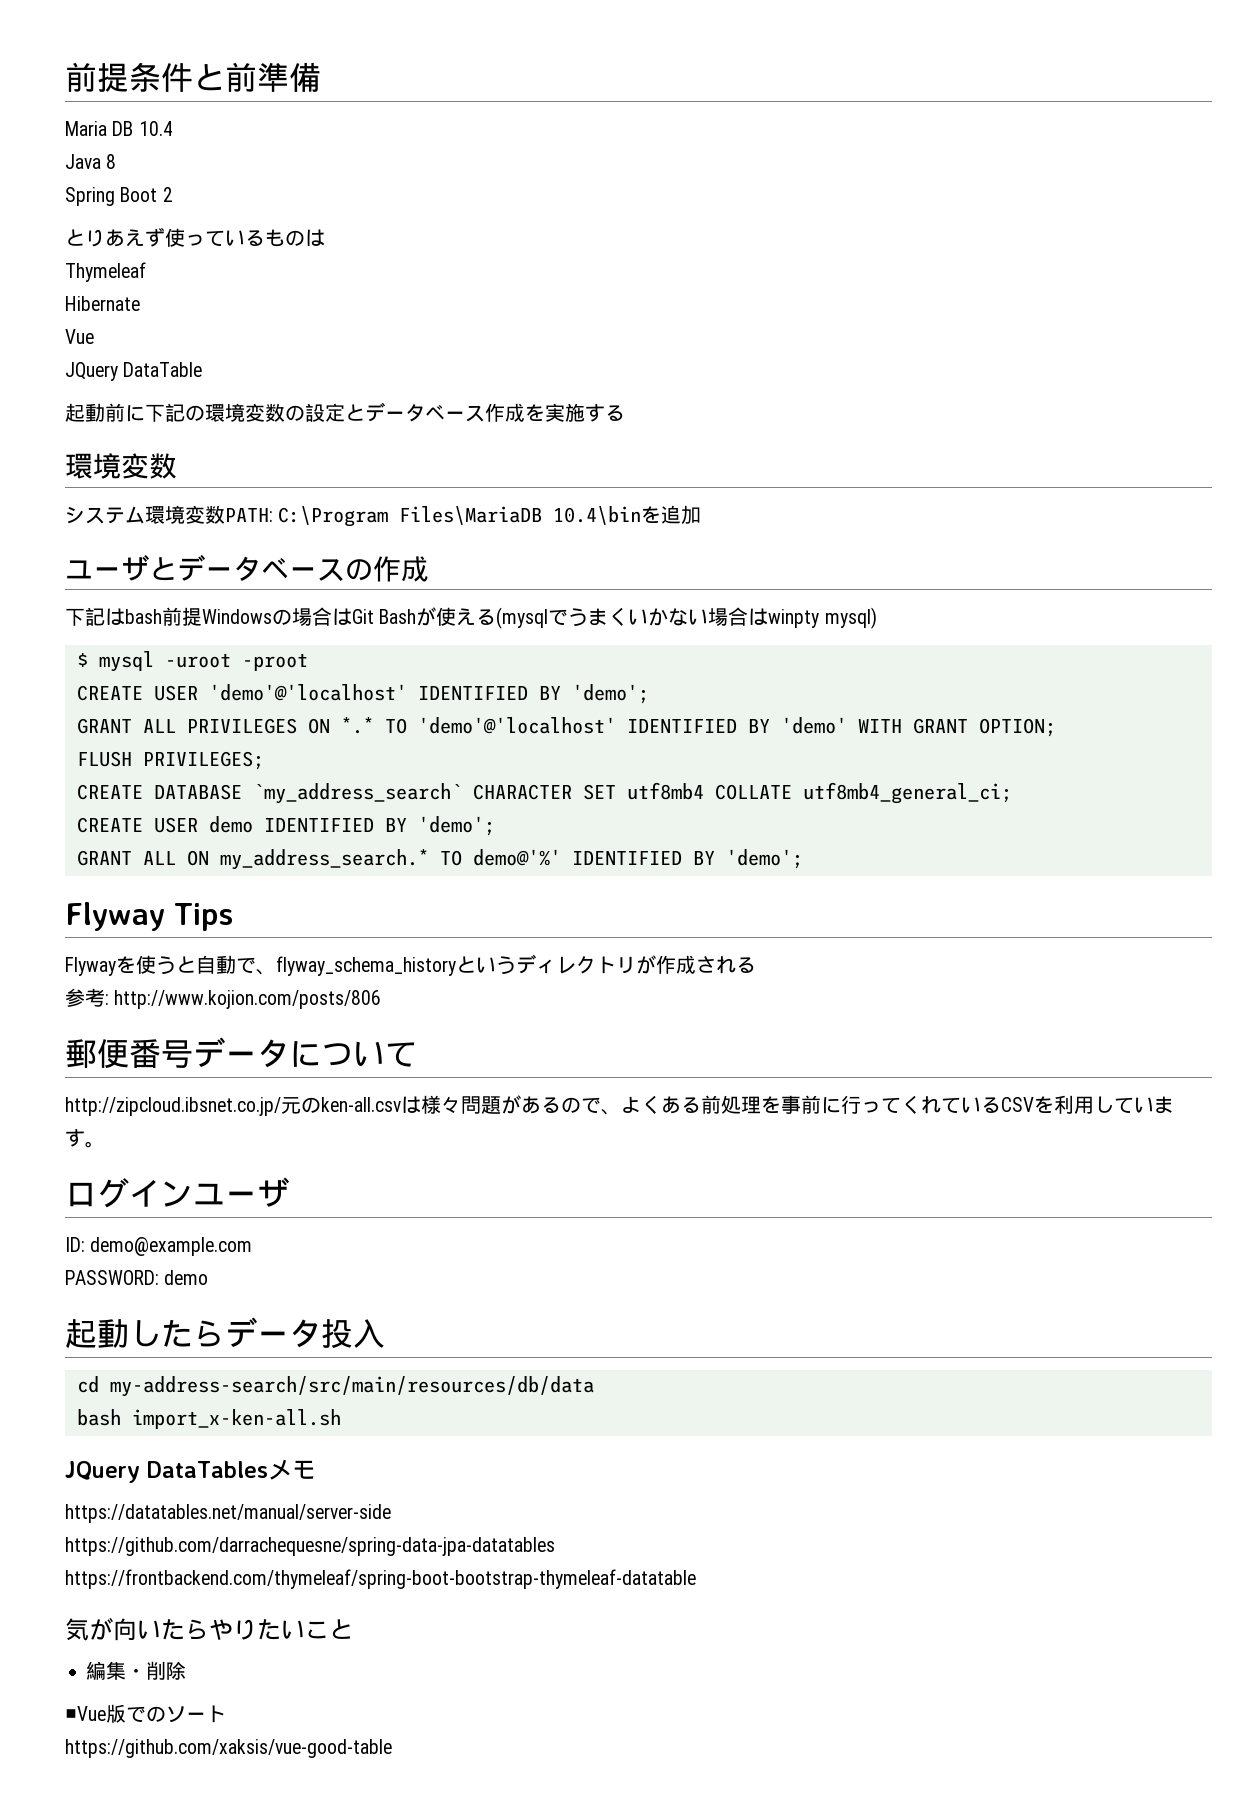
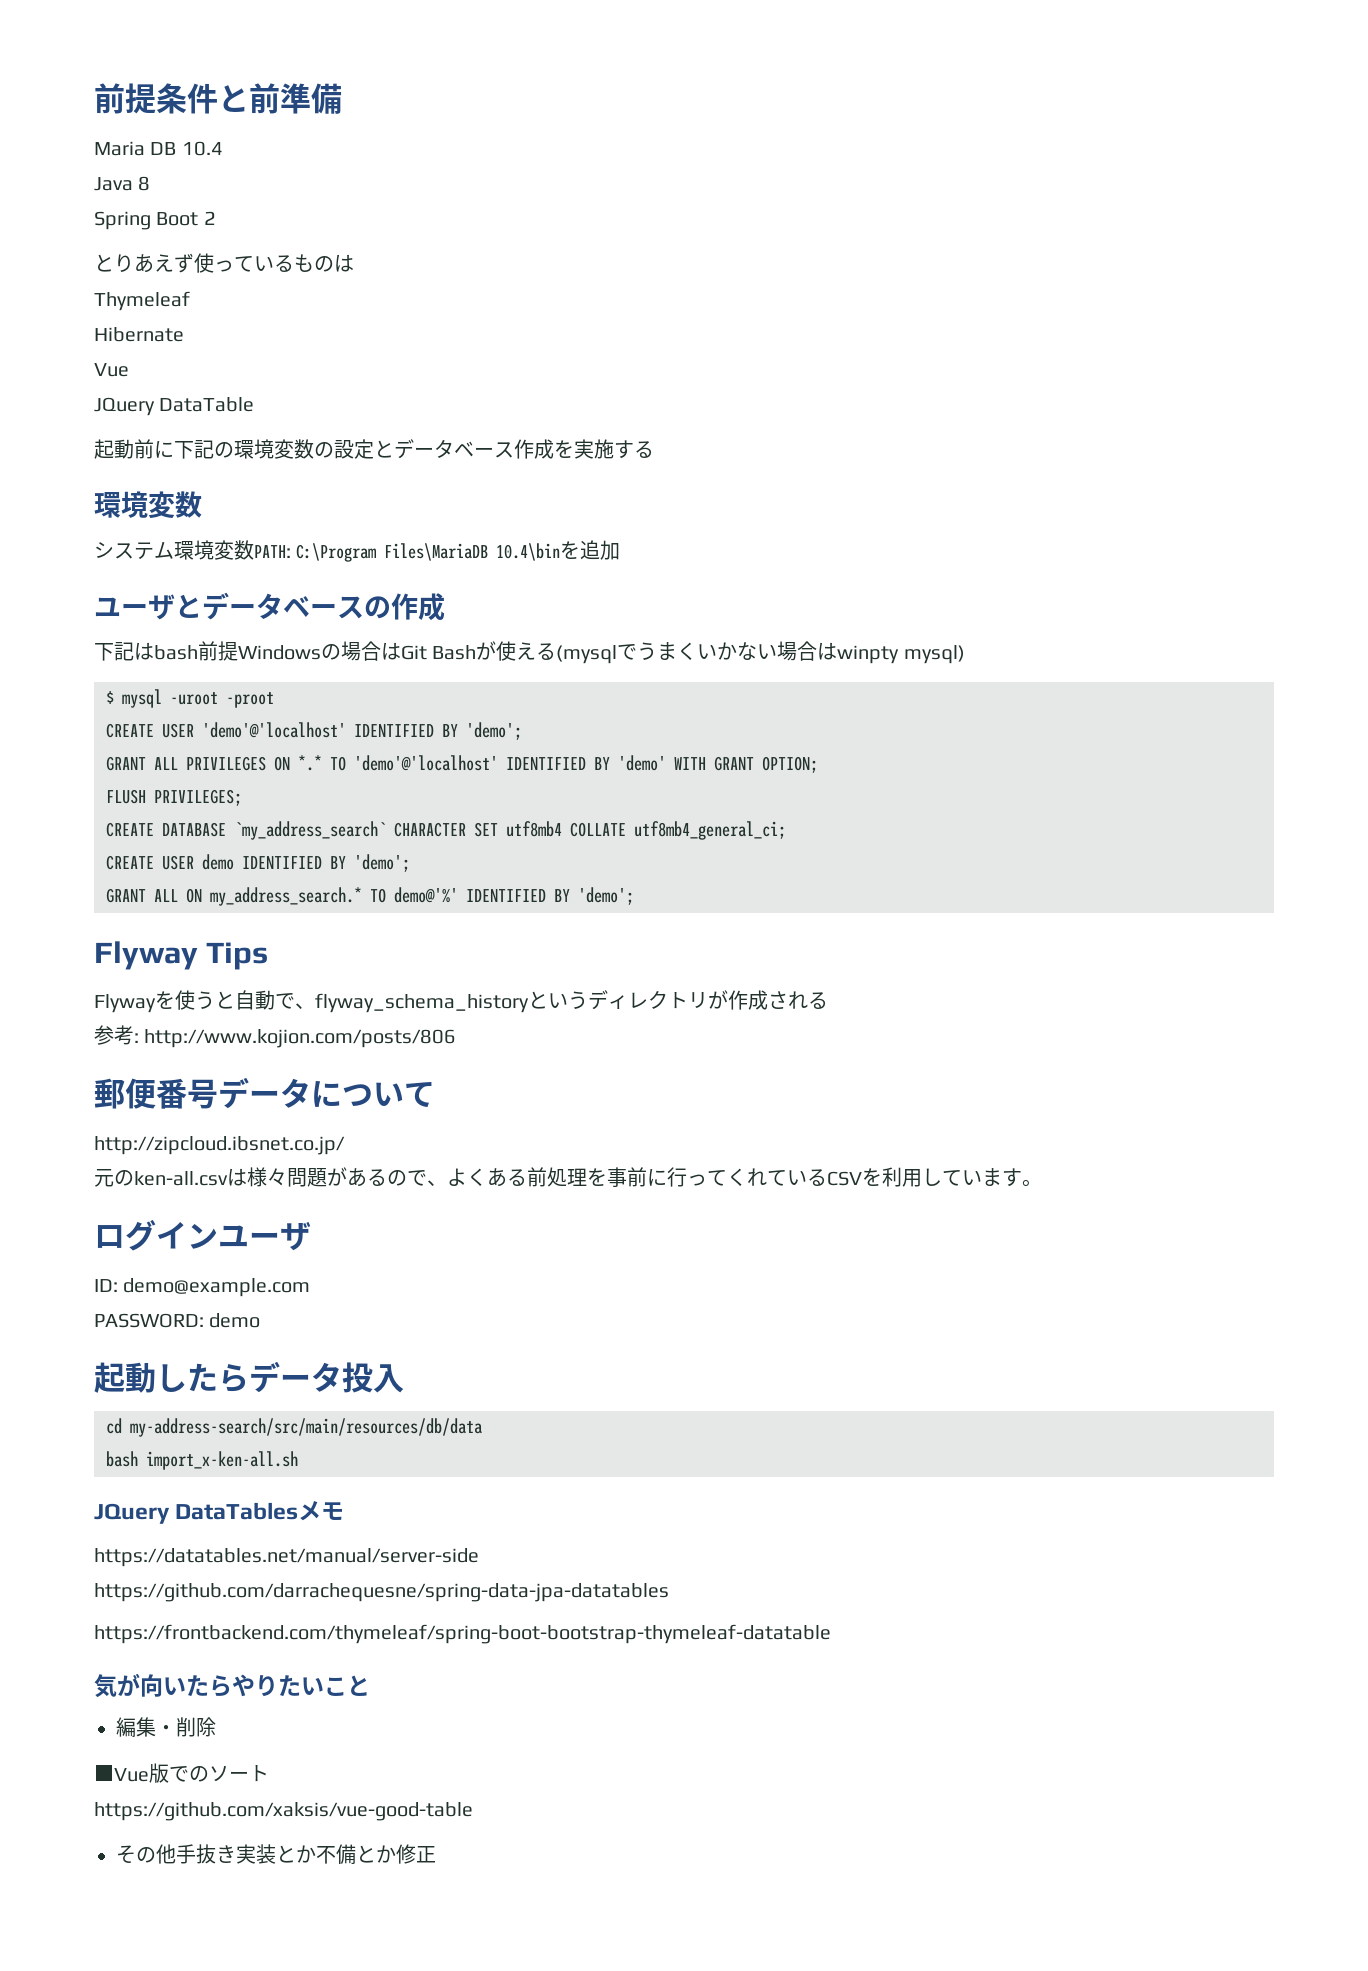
- http://zipcloud.ibsnet.co.jp/元のken-all.csvは様々問題があるので、よくある前処理を事前に行ってくれているCSVを利用しています。
+ http://zipcloud.ibsnet.co.jp/
+ 元のken-all.csvは様々問題があるので、よくある前処理を事前に行ってくれているCSVを利用しています。
+ その他手抜き実装とか不備とか修正

